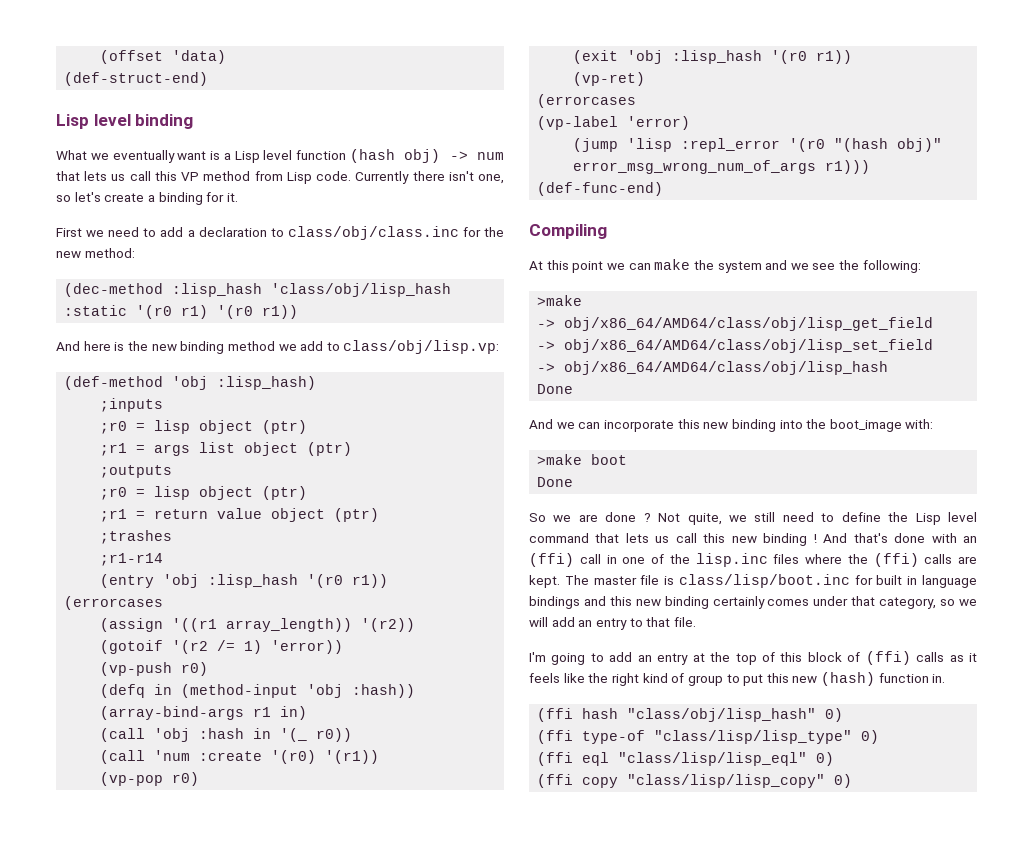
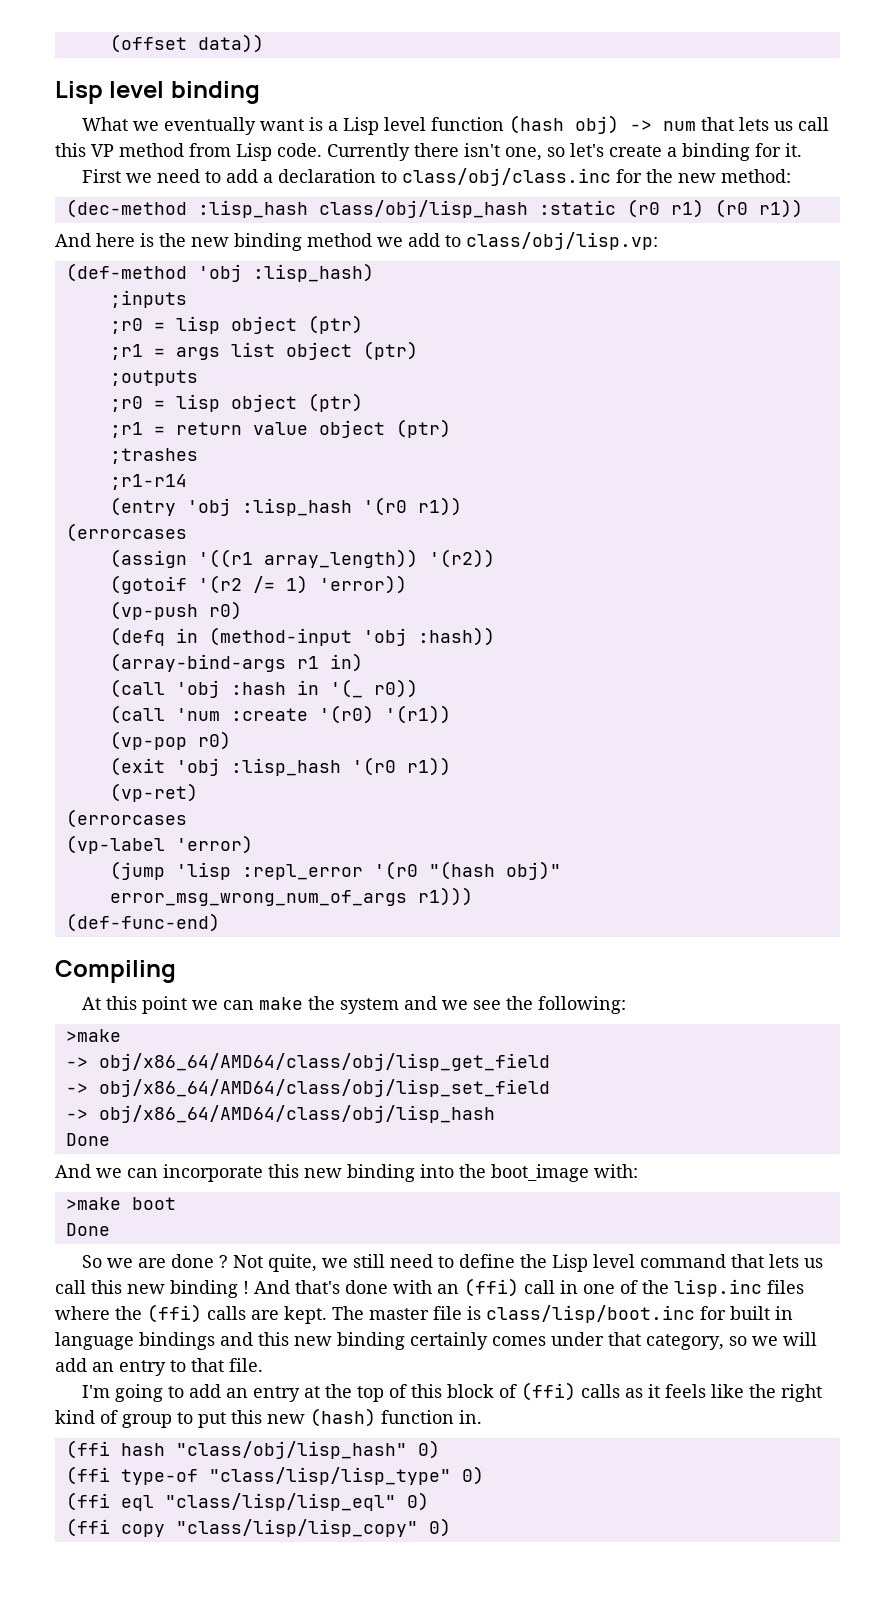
- (offset 'data)
- (def-struct-end)
+ (offset data))
- (dec-method :lisp_hash 'class/obj/lisp_hash :static '(r0 r1) '(r0 r1))
+ (dec-method :lisp_hash class/obj/lisp_hash :static (r0 r1) (r0 r1))

